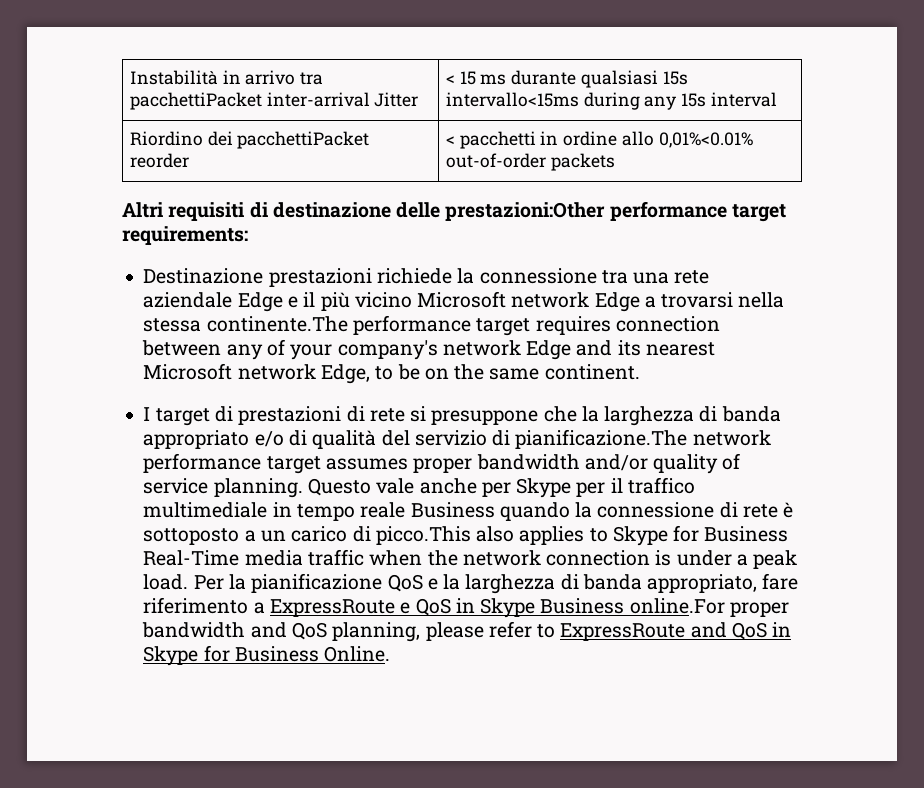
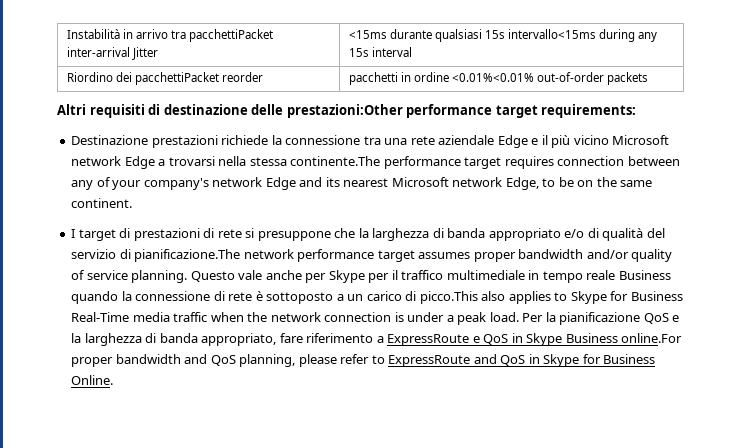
- Instabilità in arrivo tra pacchettiPacket inter-arrival Jitter | < 15 ms durante qualsiasi 15s intervallo<15ms during any 15s interval
+ Instabilità in arrivo tra pacchettiPacket inter-arrival Jitter | <15ms durante qualsiasi 15s intervallo<15ms during any 15s interval
- Riordino dei pacchettiPacket reorder | < pacchetti in ordine allo 0,01%<0.01% out-of-order packets
+ Riordino dei pacchettiPacket reorder | pacchetti in ordine <0.01%<0.01% out-of-order packets

